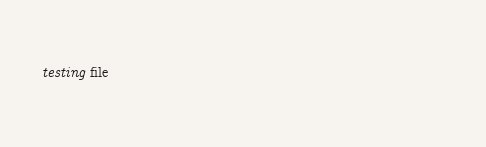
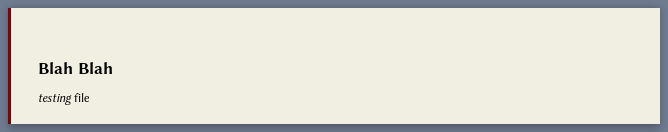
+ Blah Blah

